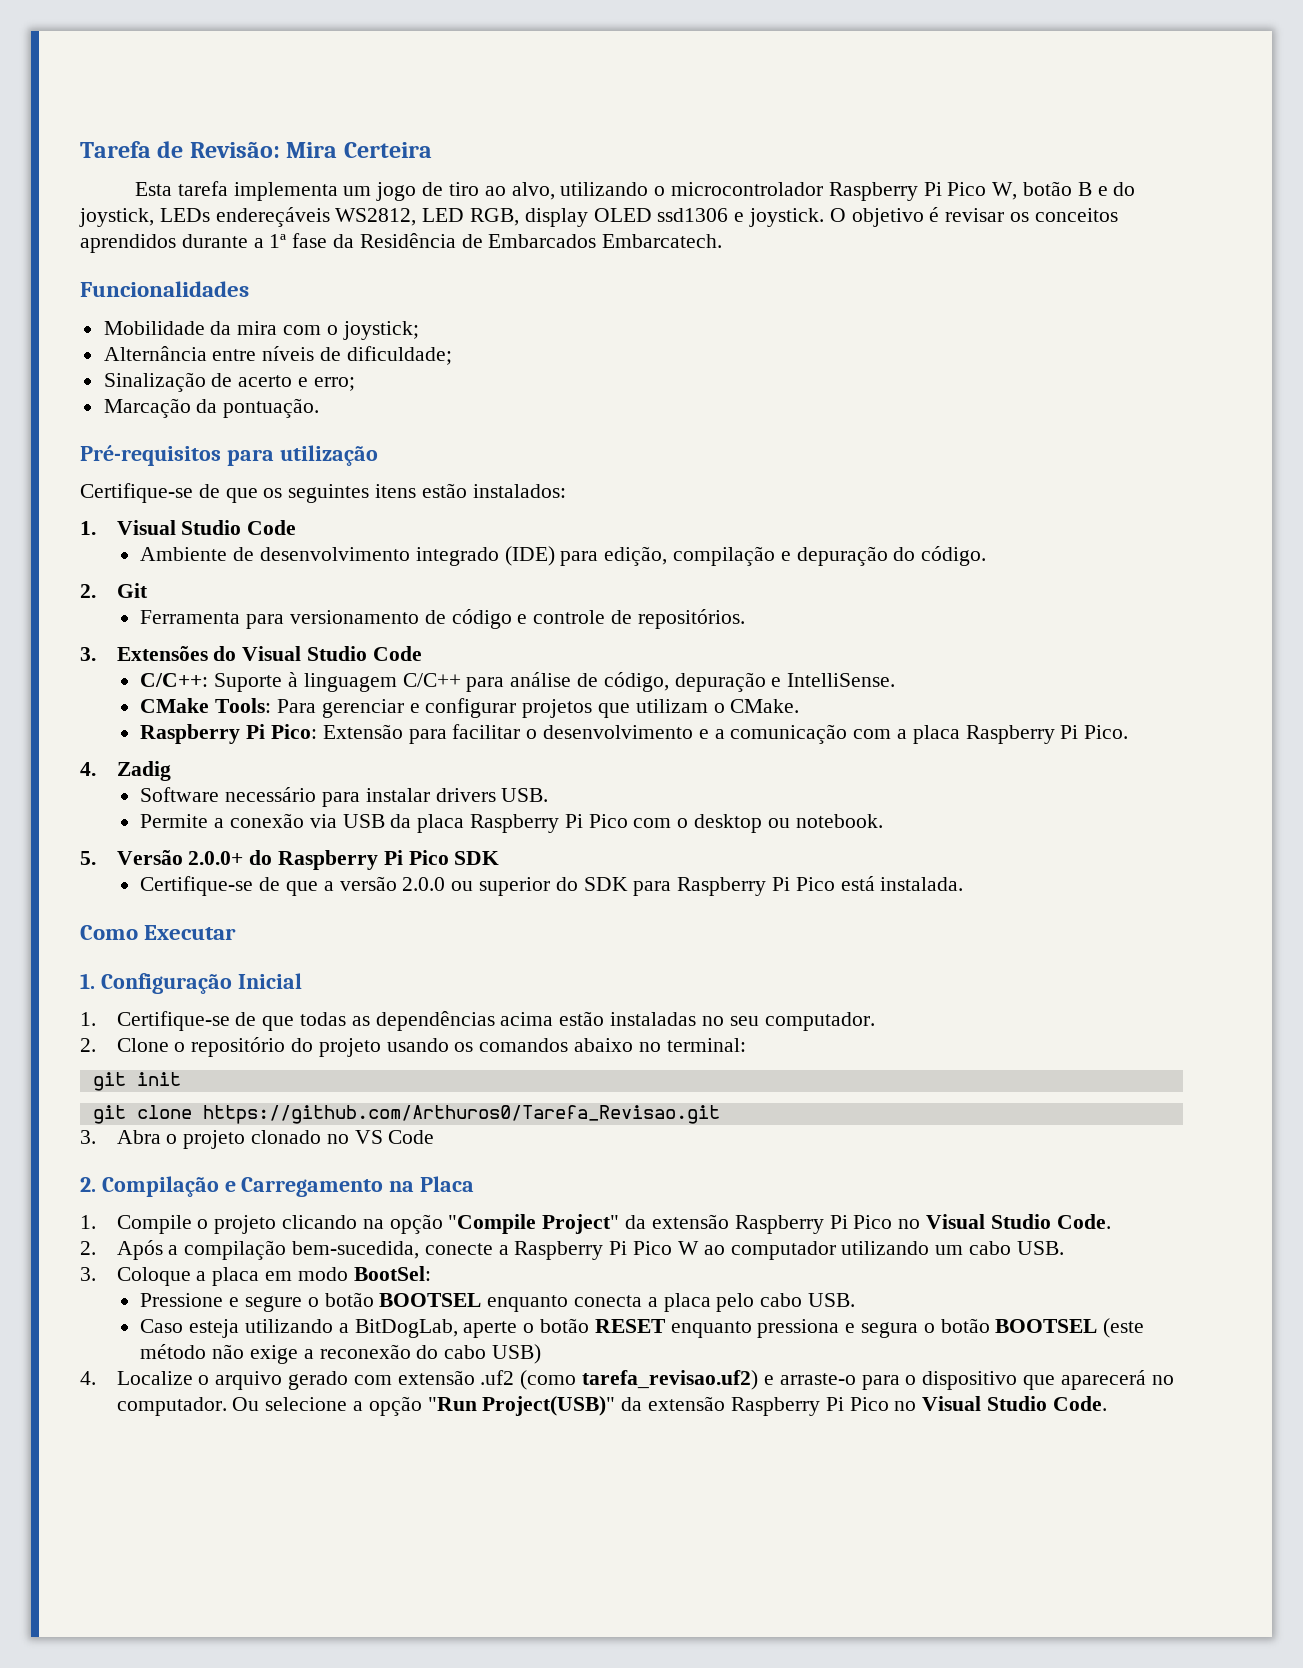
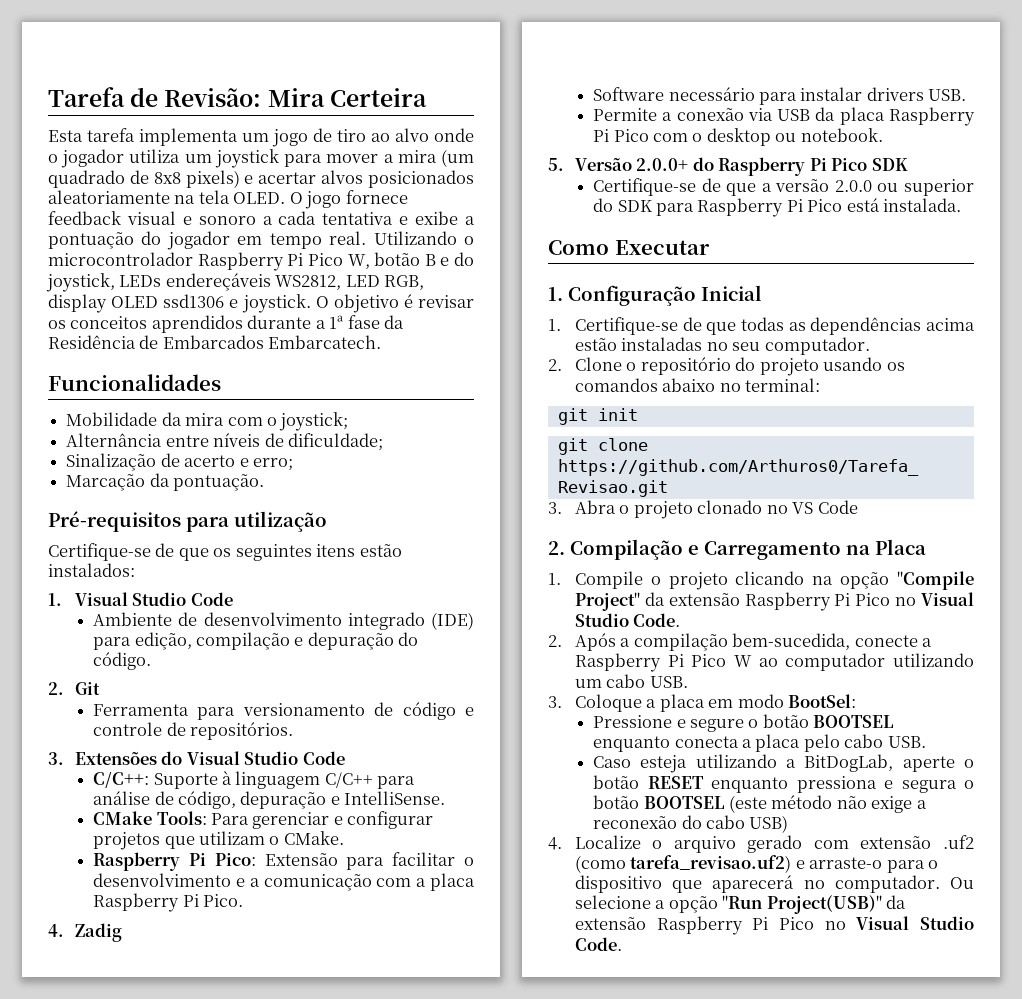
- Esta tarefa implementa um jogo de tiro ao alvo, utilizando o microcontrolador Raspberry Pi Pico W, botão B e do joystick, LEDs endereçáveis WS2812, LED RGB, display OLED ssd1306 e joystick.
+ Esta tarefa implementa um jogo de tiro ao alvo onde o jogador utiliza um joystick para mover a mira (um quadrado de 8x8 pixels) e acertar alvos posicionados aleatoriamente na tela OLED. O jogo fornece feedback visual e sonoro a cada tentativa e exibe a pontuação do jogador em tempo real. Utilizando o microcontrolador Raspberry Pi Pico W, botão B e do joystick, LEDs endereçáveis WS2812, LED RGB, display OLED ssd1306 e joystick.

